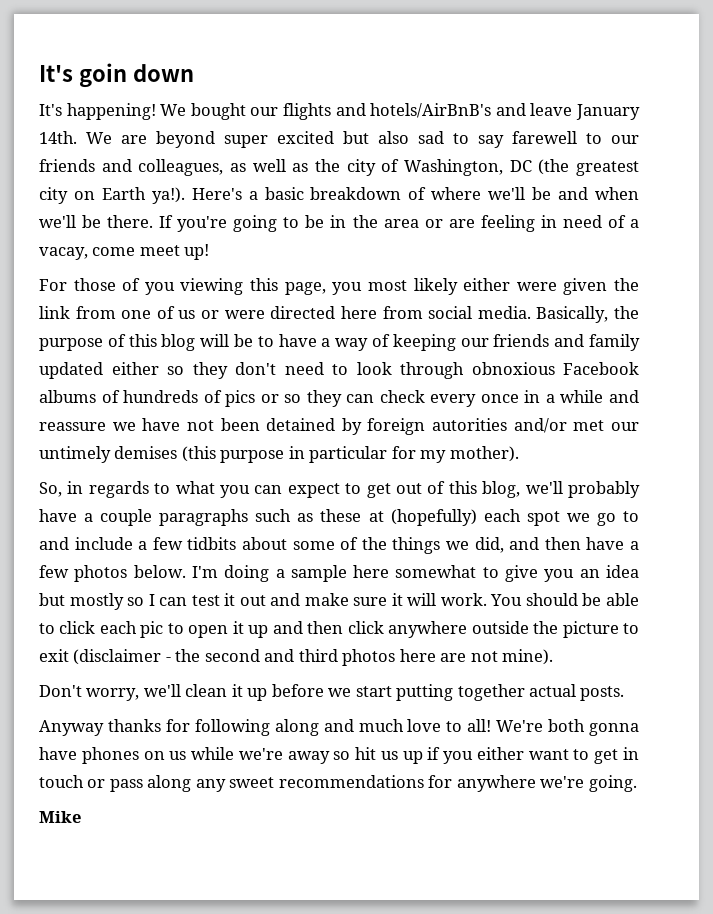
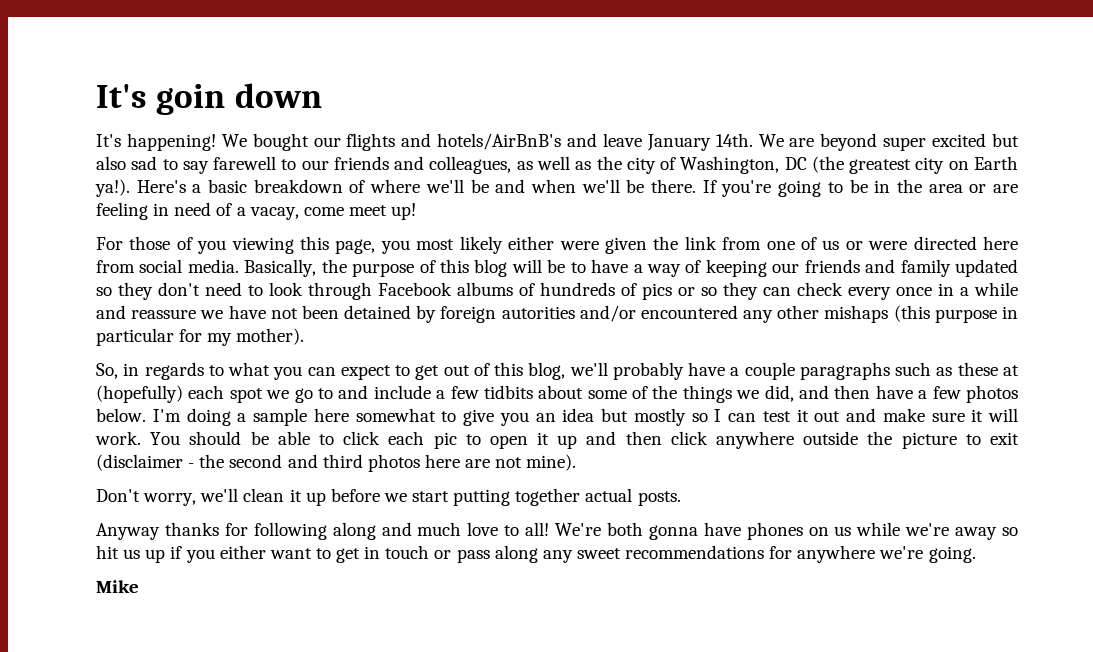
- Basically, the purpose of this blog will be to have a way of keeping our friends and family updated either so they don't need to look through obnoxious Facebook albums of hundreds of pics or so they can check every once in a while and reassure we have not been detained by foreign autorities and/or met our untimely demises (this purpose in particular for my mother).
+ Basically, the purpose of this blog will be to have a way of keeping our friends and family updated so they don't need to look through Facebook albums of hundreds of pics or so they can check every once in a while and reassure we have not been detained by foreign autorities and/or encountered any other mishaps (this purpose in particular for my mother).

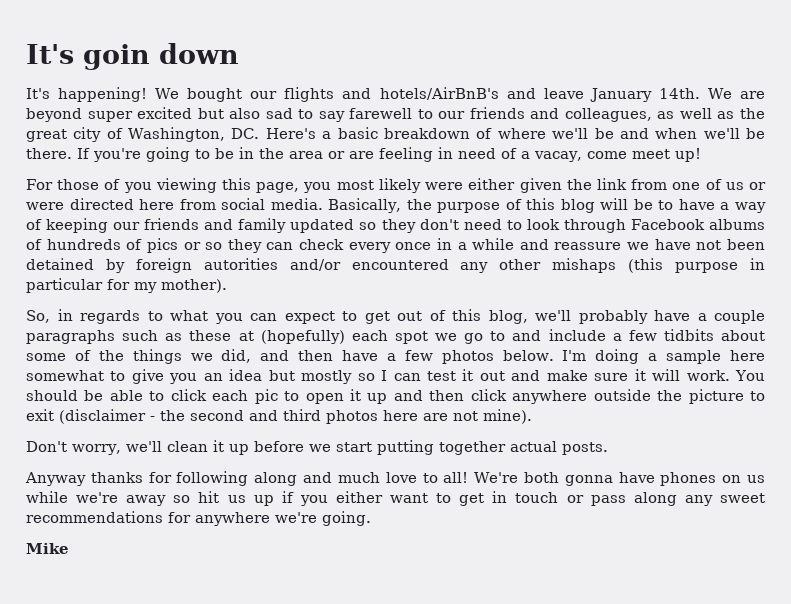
- We are beyond super excited but also sad to say farewell to our friends and colleagues, as well as the city of Washington, DC (the greatest city on Earth ya!). Here's a basic breakdown of where we'll be and when we'll be there.
+ We are beyond super excited but also sad to say farewell to our friends and colleagues, as well as the great city of Washington, DC. Here's a basic breakdown of where we'll be and when we'll be there.
- For those of you viewing this page, you most likely either were given the link from one of us or were directed here from social media.
+ For those of you viewing this page, you most likely were either given the link from one of us or were directed here from social media.

